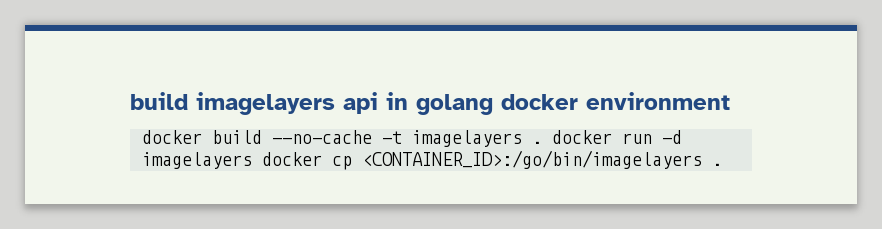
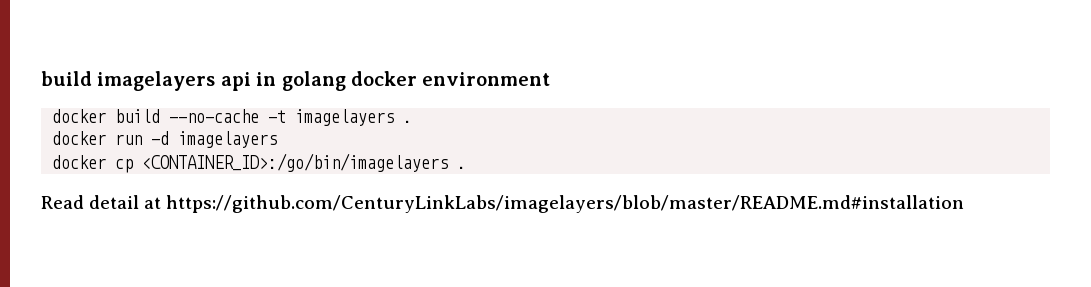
- docker build --no-cache -t imagelayers . docker run -d imagelayers docker cp <CONTAINER_ID>:/go/bin/imagelayers .
+ docker build --no-cache -t imagelayers .
+ docker run -d imagelayers
+ docker cp <CONTAINER_ID>:/go/bin/imagelayers .
+ Read detail at https://github.com/CenturyLinkLabs/imagelayers/blob/master/README.md#installation

